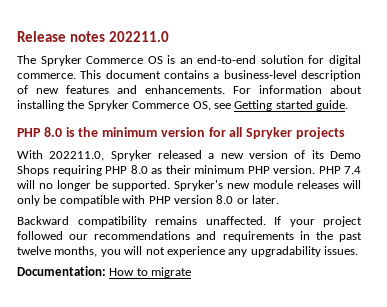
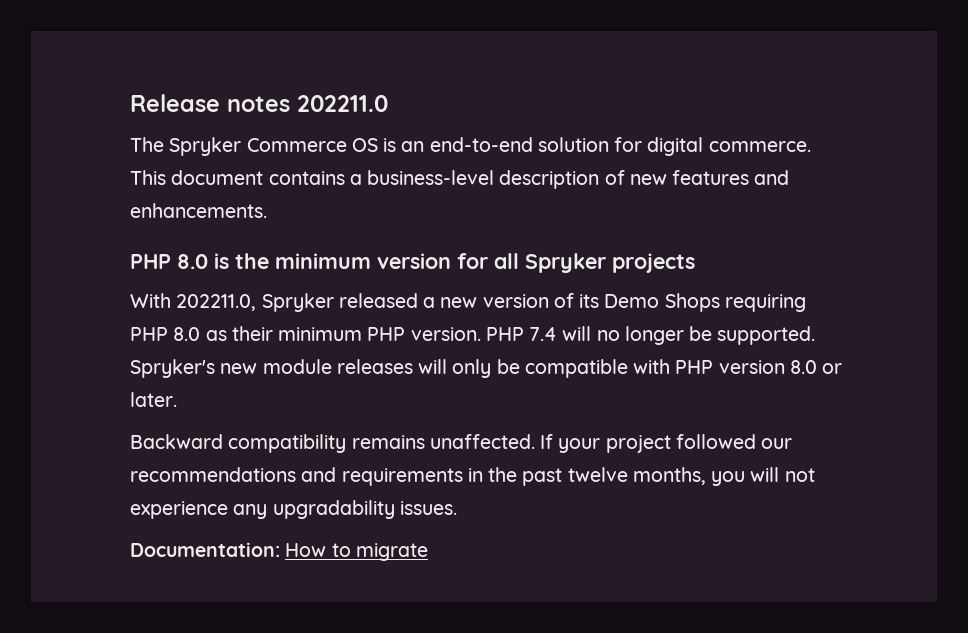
- For information about installing the Spryker Commerce OS, see Getting started guide.

